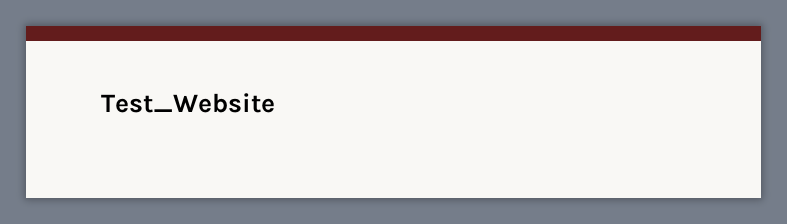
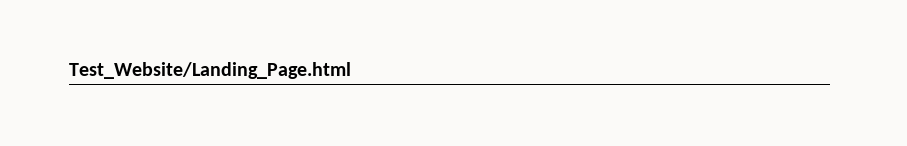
- Test_Website
+ Test_Website/Landing_Page.html

